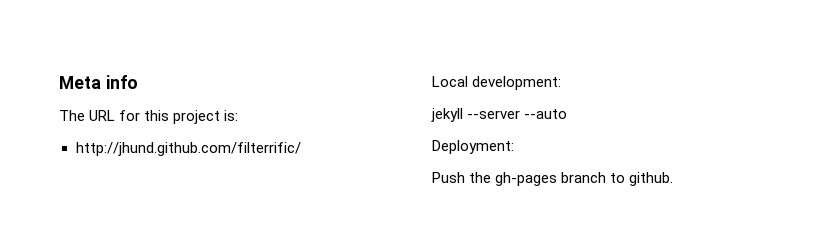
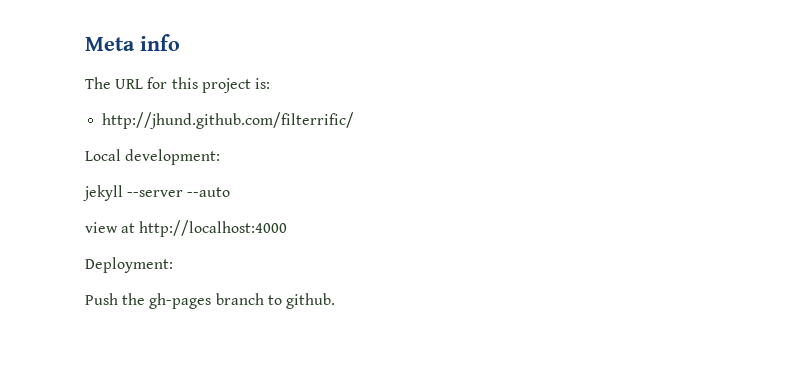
+ view at http://localhost:4000

